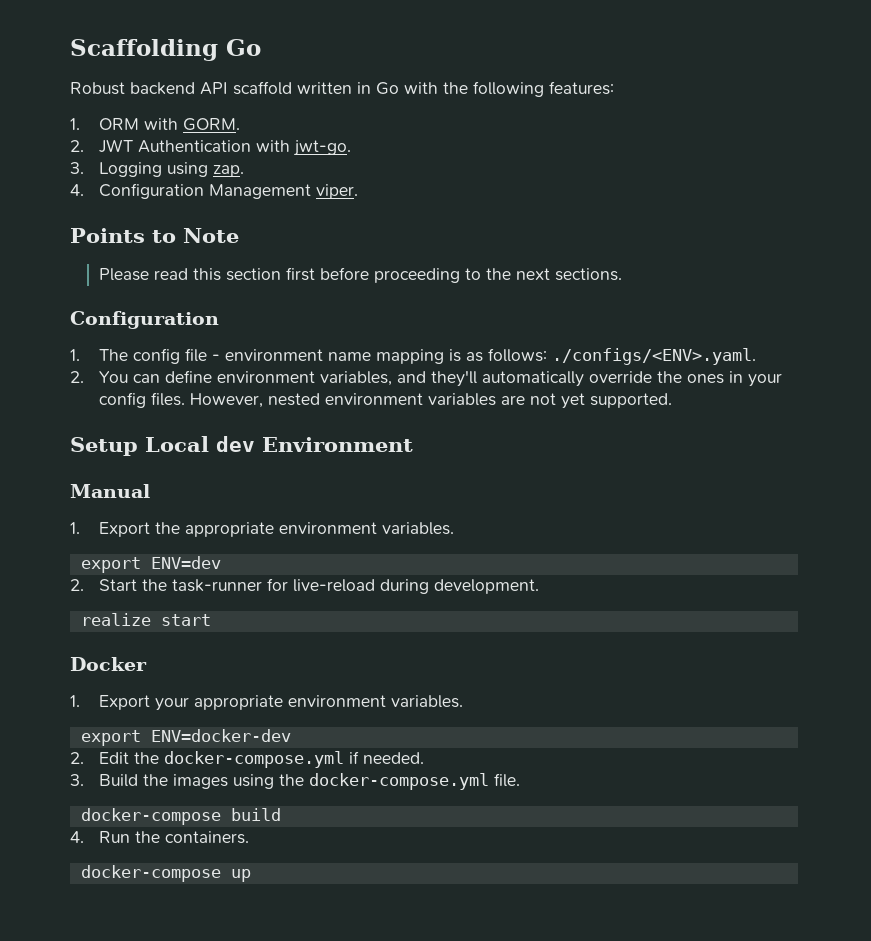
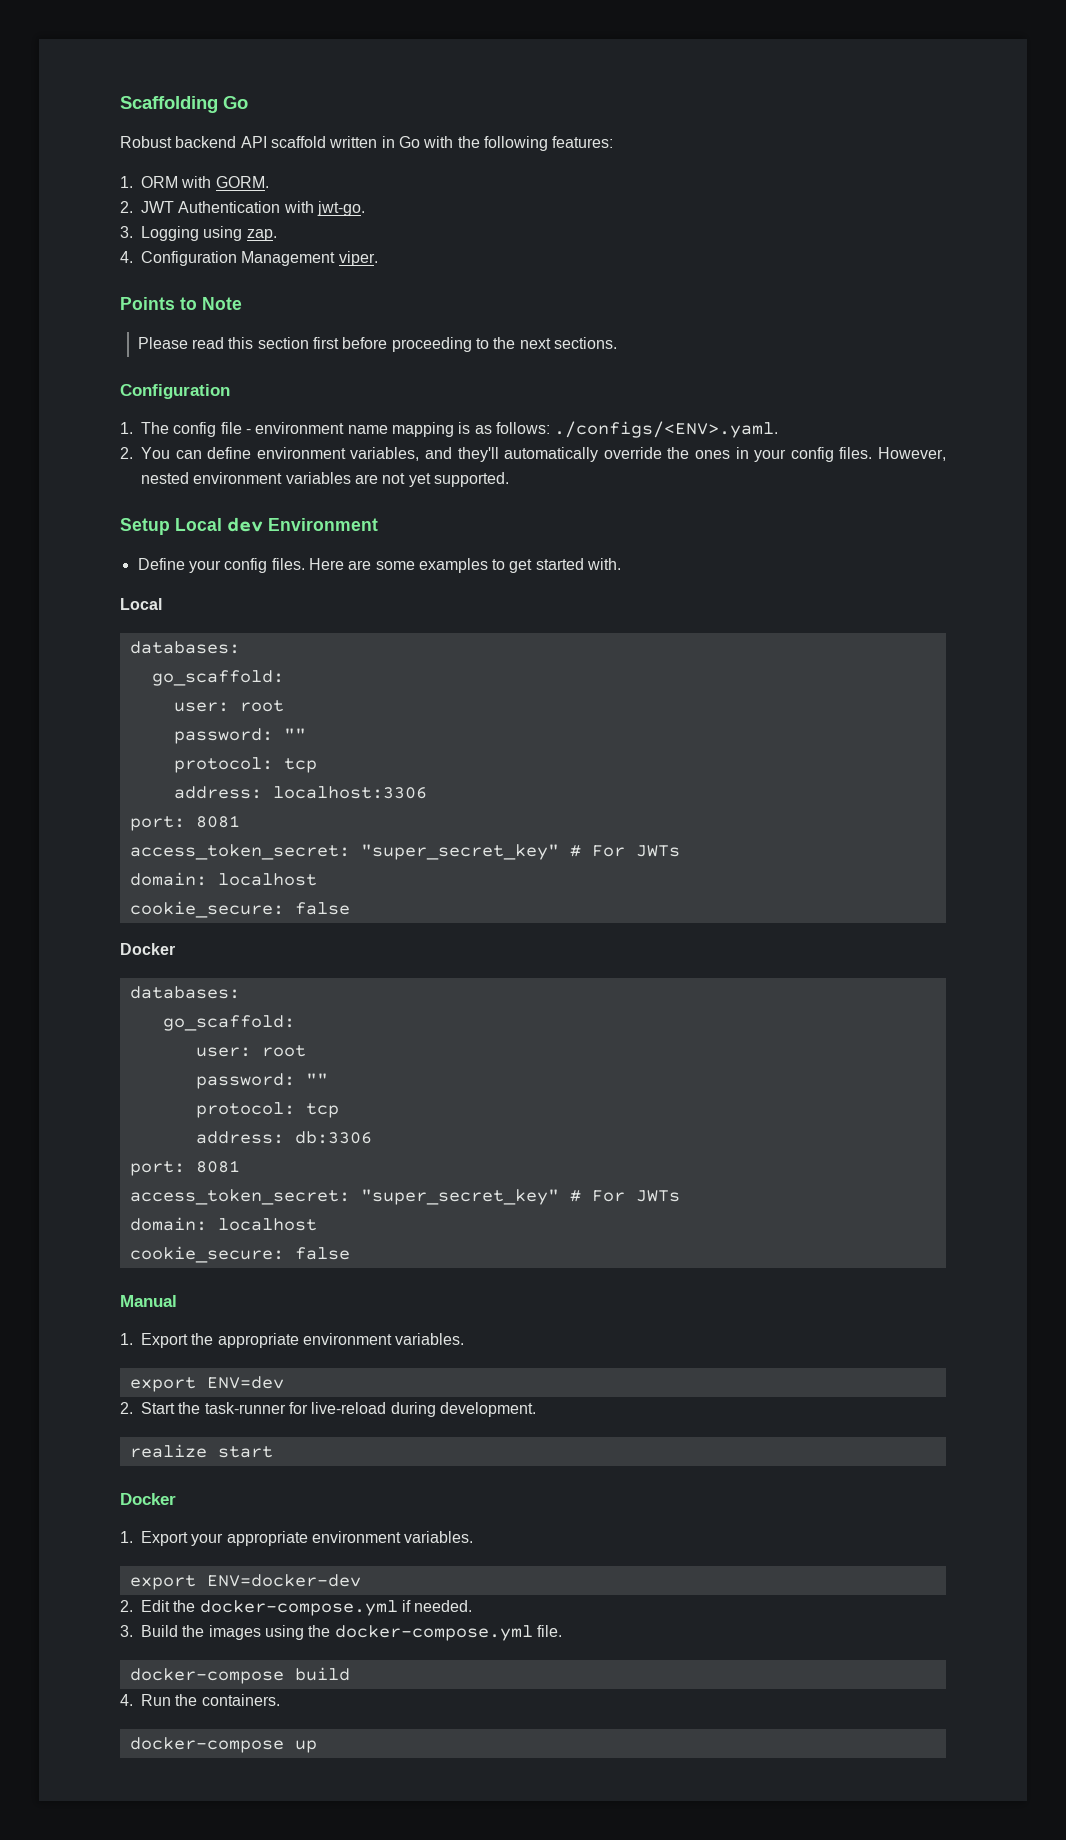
+ Define your config files. Here are some examples to get started with.
+ Local
+ databases:
+ go_scaffold:
+ user: root
+ password: ""
+ protocol: tcp
+ address: localhost:3306
+ port: 8081
+ access_token_secret: "super_secret_key" # For JWTs
+ domain: localhost
+ cookie_secure: false
+ Docker
+ databases:
+ go_scaffold:
+ user: root
+ password: ""
+ protocol: tcp
+ address: db:3306
+ port: 8081
+ access_token_secret: "super_secret_key" # For JWTs
+ domain: localhost
+ cookie_secure: false

